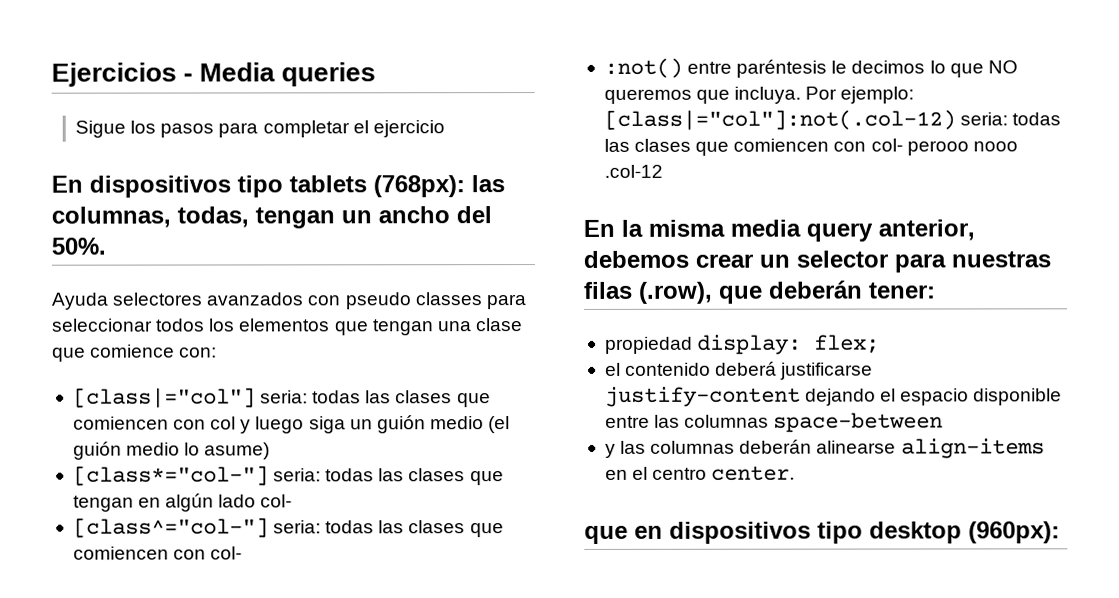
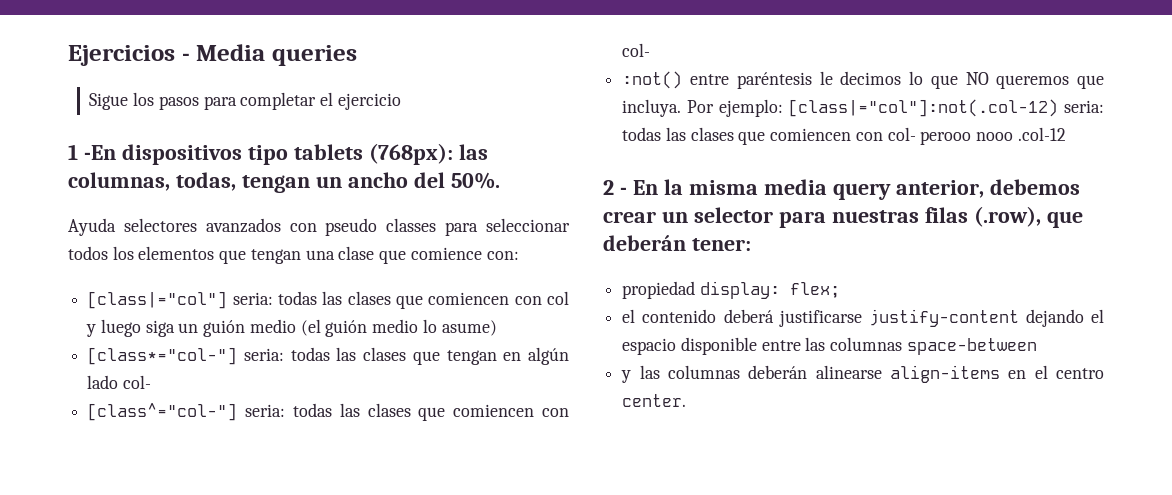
- En dispositivos tipo tablets (768px): las columnas, todas, tengan un ancho del 50%.
+ 1 -En dispositivos tipo tablets (768px): las columnas, todas, tengan un ancho del 50%.
- En la misma media query anterior, debemos crear un selector para nuestras filas (.row), que deberán tener:
+ 2 - En la misma media query anterior, debemos crear un selector para nuestras filas (.row), que deberán tener:
- que en dispositivos tipo desktop (960px):

